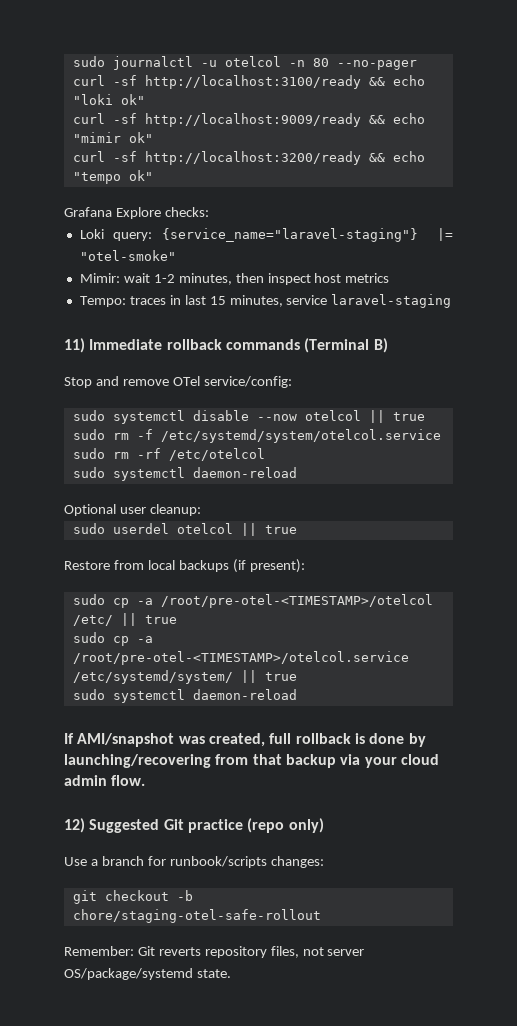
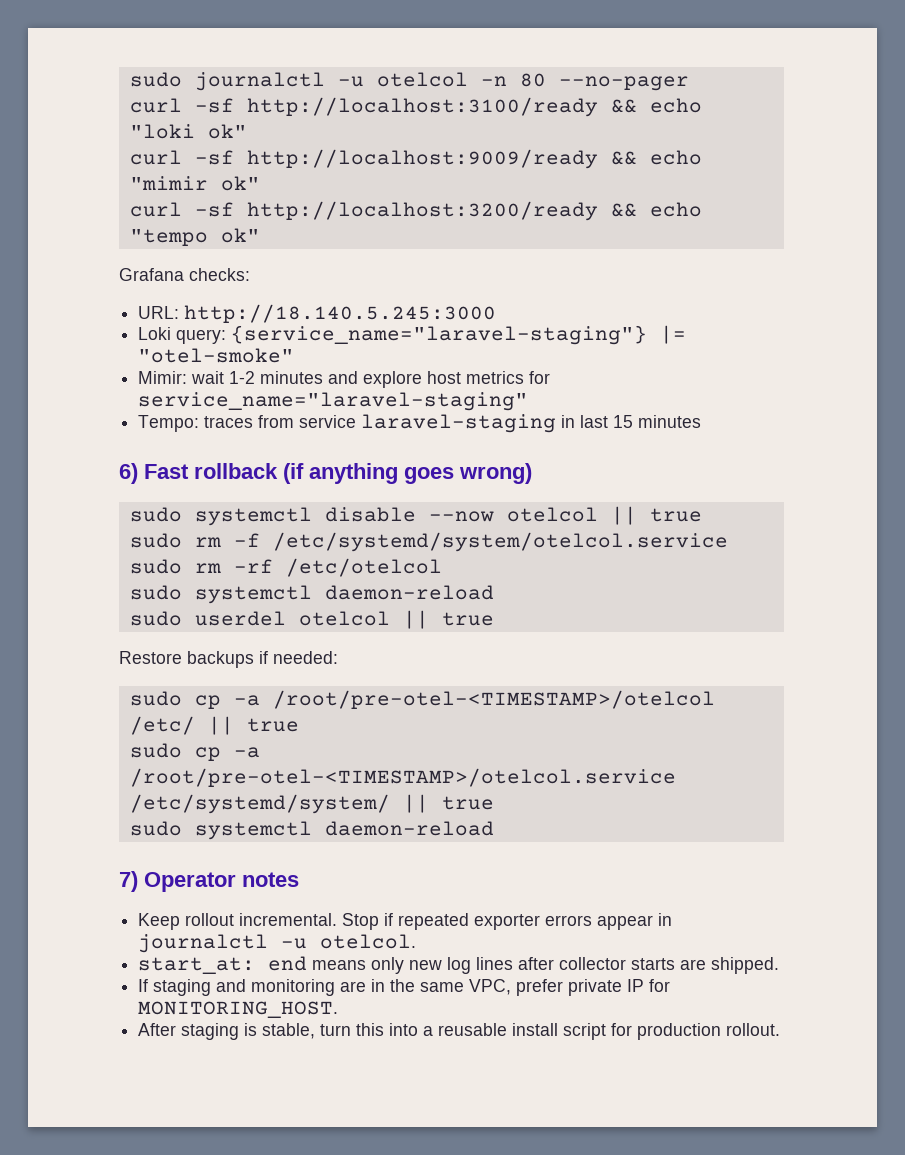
- Grafana Explore checks:
+ Grafana checks:
+ URL: http://18.140.5.245:3000
- Mimir: wait 1-2 minutes, then inspect host metrics
+ Mimir: wait 1-2 minutes and explore host metrics for service_name="laravel-staging"
- Tempo: traces in last 15 minutes, service laravel-staging
- 11) Immediate rollback commands (Terminal B)
- Stop and remove OTel service/config:
+ Tempo: traces from service laravel-staging in last 15 minutes
+ 6) Fast rollback (if anything goes wrong)
- Optional user cleanup:
- Restore from local backups (if present):
+ Restore backups if needed:
- If AMI/snapshot was created, full rollback is done by launching/recovering from that backup via your cloud admin flow.
- 12) Suggested Git practice (repo only)
- Use a branch for runbook/scripts changes:
- git checkout -b chore/staging-otel-safe-rollout
- Remember: Git reverts repository files, not server OS/package/systemd state.
+ 7) Operator notes
+ Keep rollout incremental. Stop if repeated exporter errors appear in journalctl -u otelcol.
+ start_at: end means only new log lines after collector starts are shipped.
+ If staging and monitoring are in the same VPC, prefer private IP for MONITORING_HOST.
+ After staging is stable, turn this into a reusable install script for production rollout.

